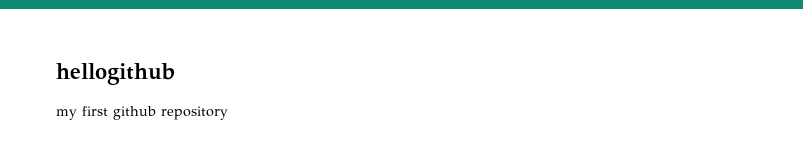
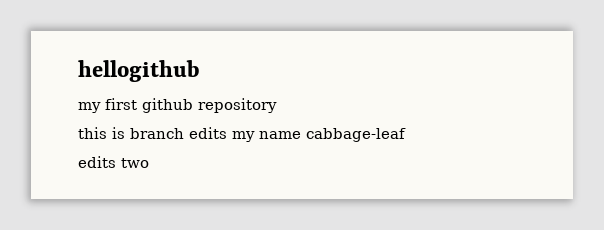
+ this is branch edits my name cabbage-leaf
+ edits two

